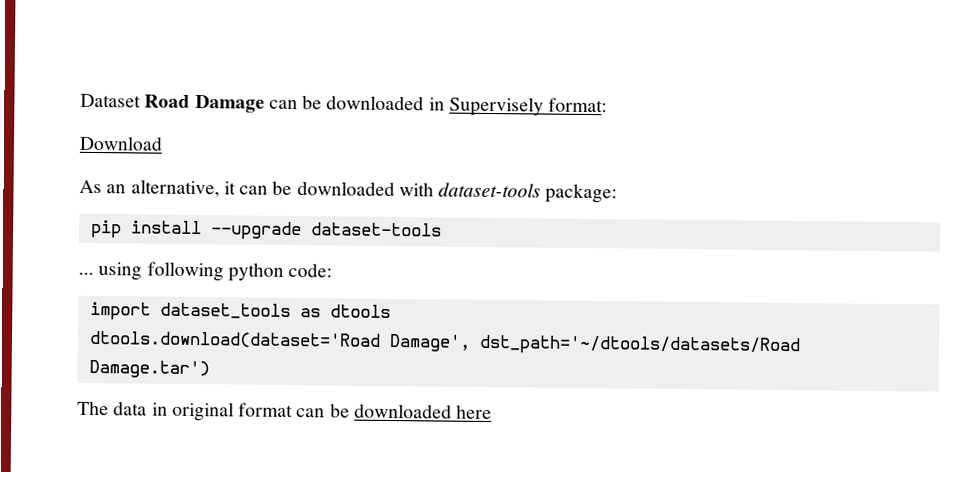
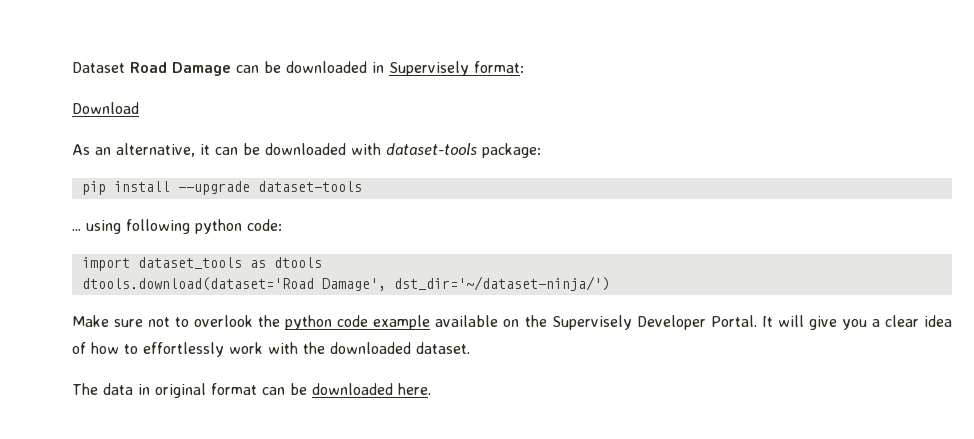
- dtools.download(dataset='Road Damage', dst_path='~/dtools/datasets/Road Damage.tar')
+ dtools.download(dataset='Road Damage', dst_dir='~/dataset-ninja/')
+ Make sure not to overlook the python code example available on the Supervisely Developer Portal. It will give you a clear idea of how to effortlessly work with the downloaded dataset.
- The data in original format can be downloaded here
+ The data in original format can be downloaded here.

